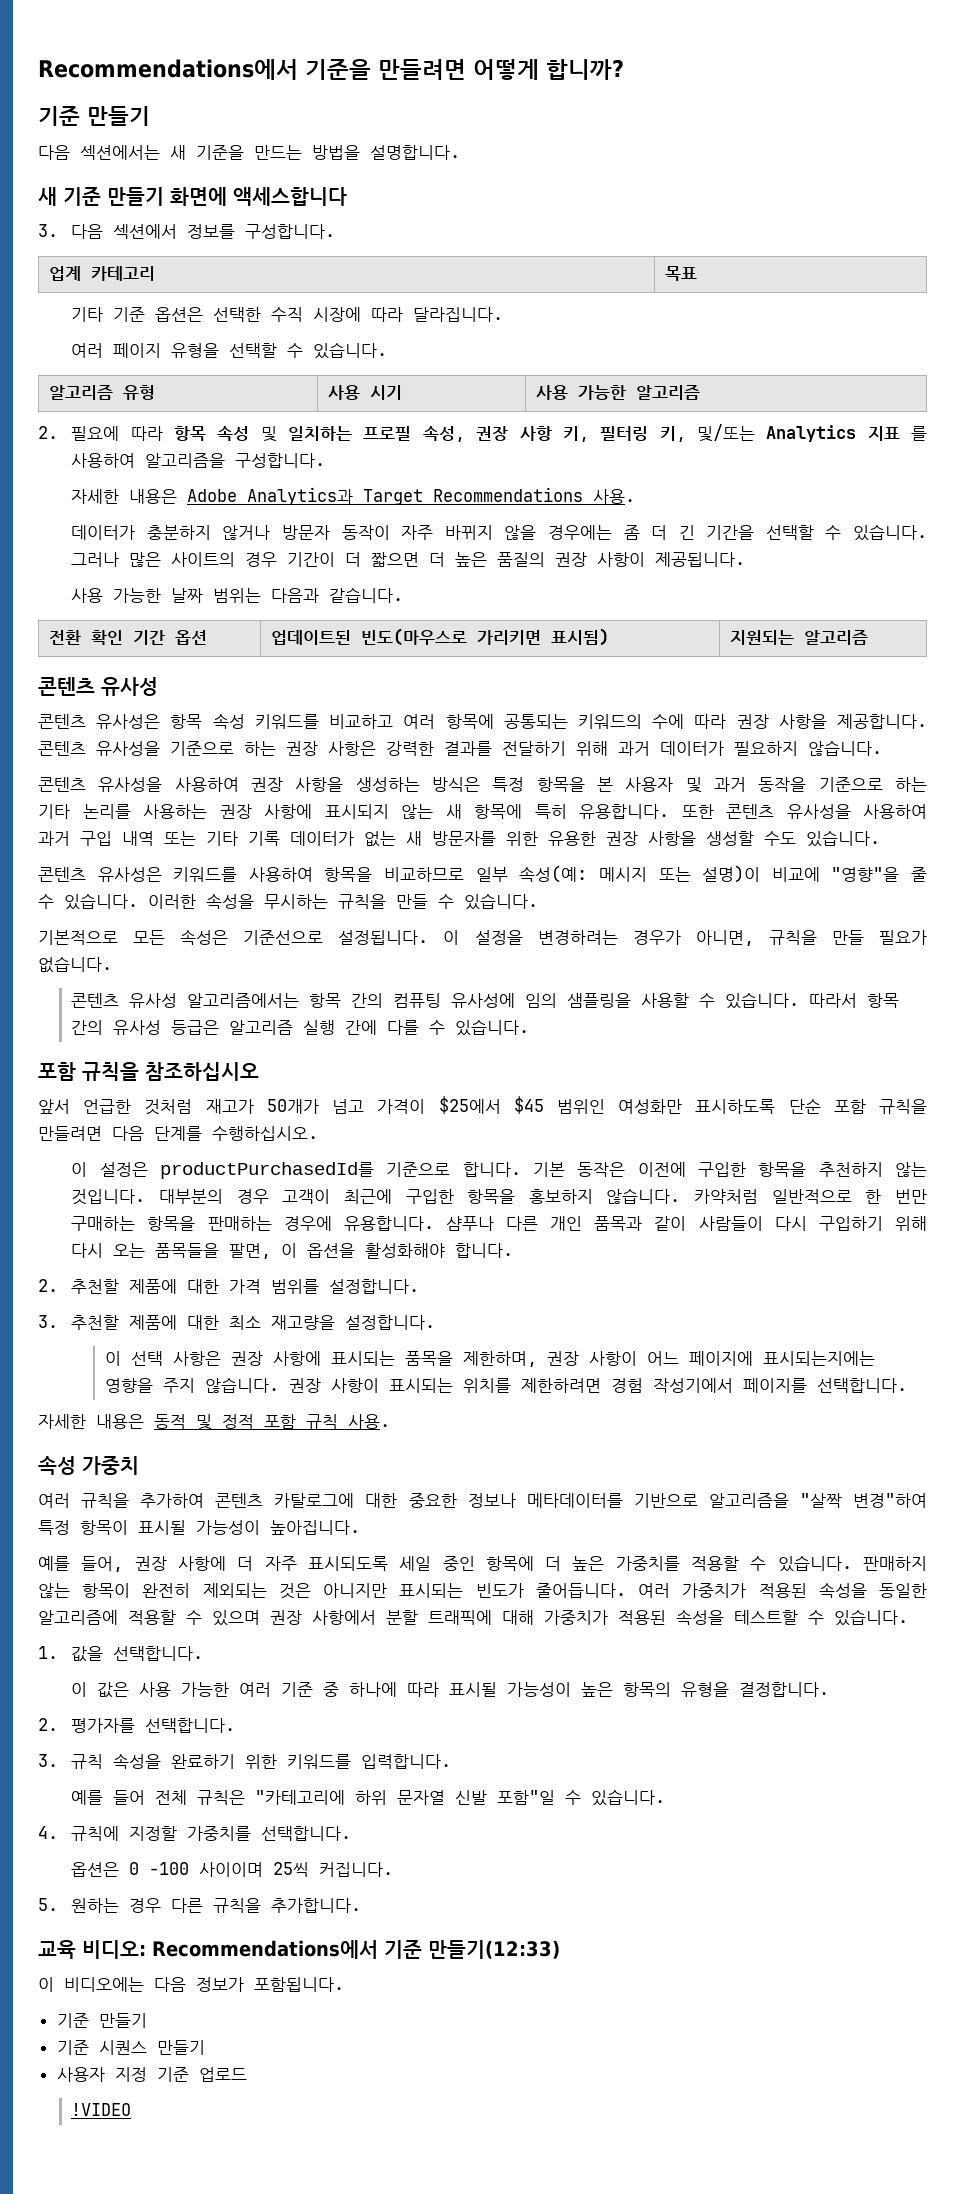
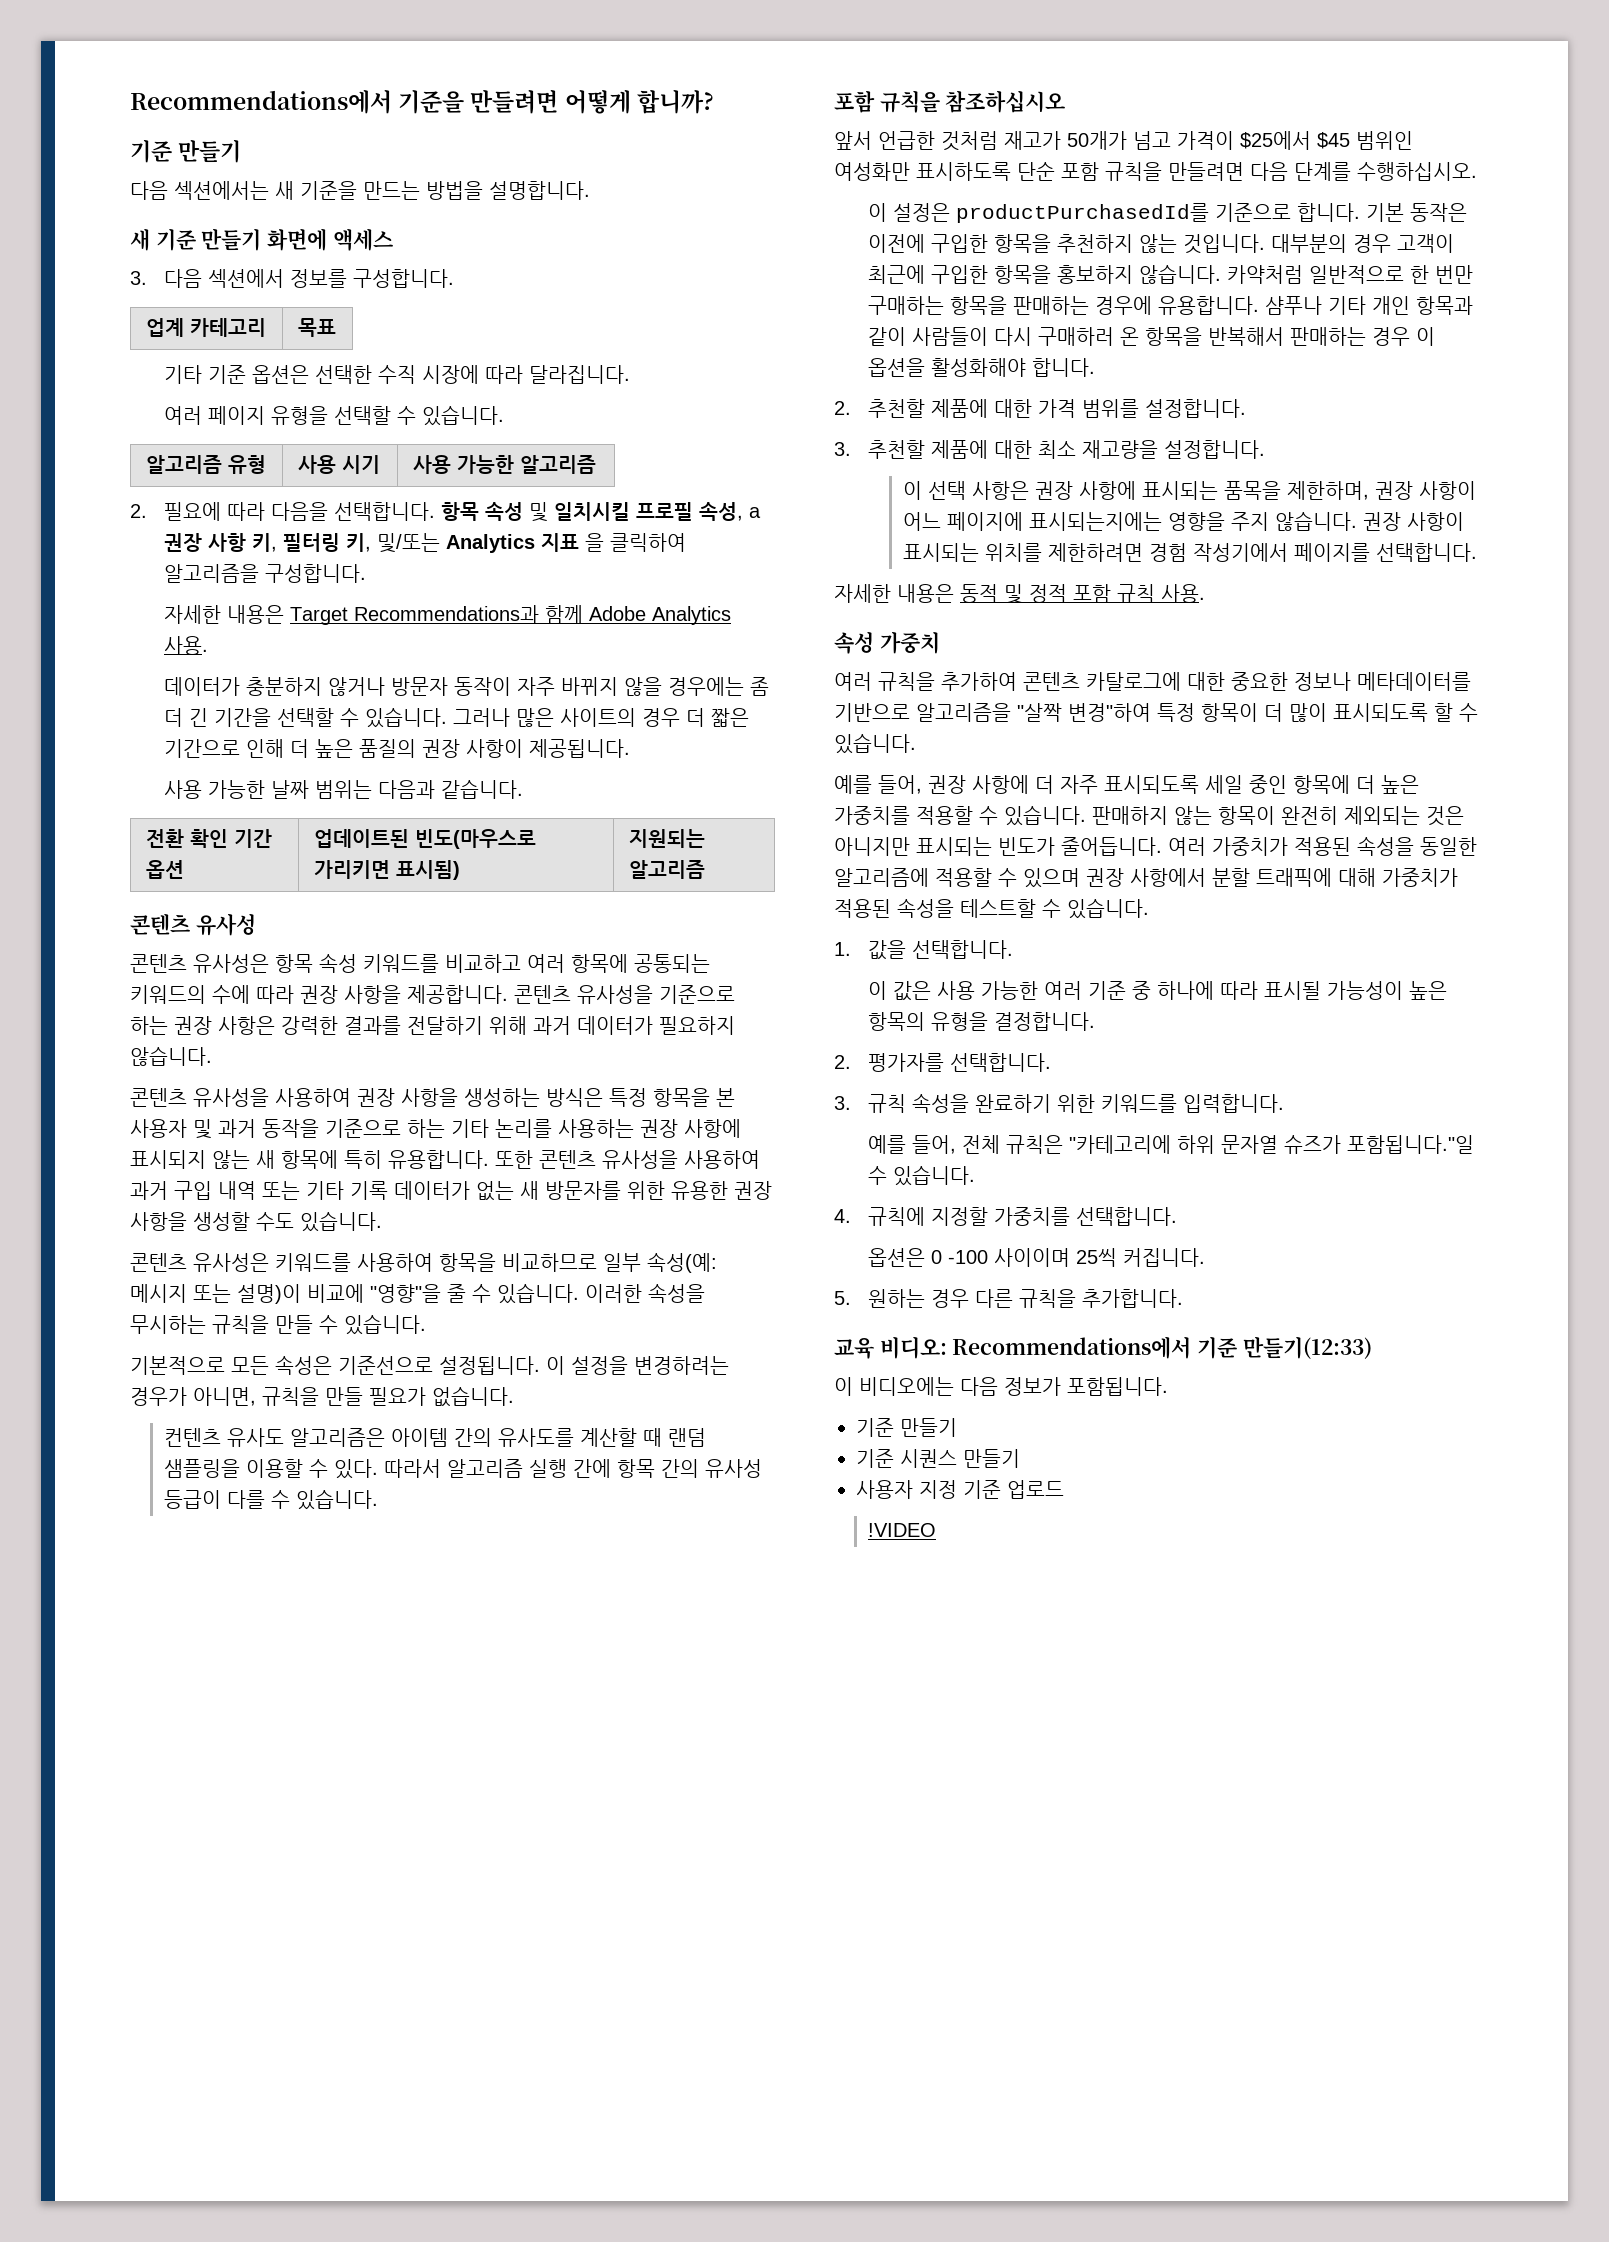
- 새 기준 만들기 화면에 액세스합니다
+ 새 기준 만들기 화면에 액세스
- 2. 필요에 따라 항목 속성 및 일치하는 프로필 속성, 권장 사항 키, 필터링 키, 및/또는 Analytics 지표 를 사용하여 알고리즘을 구성합니다.
+ 2. 필요에 따라 다음을 선택합니다. 항목 속성 및 일치시킬 프로필 속성, a 권장 사항 키, 필터링 키, 및/또는 Analytics 지표 을 클릭하여 알고리즘을 구성합니다.
- 자세한 내용은 Adobe Analytics과 Target Recommendations 사용.
+ 자세한 내용은 Target Recommendations과 함께 Adobe Analytics 사용.
- 그러나 많은 사이트의 경우 기간이 더 짧으면 더 높은 품질의 권장 사항이 제공됩니다.
+ 그러나 많은 사이트의 경우 더 짧은 기간으로 인해 더 높은 품질의 권장 사항이 제공됩니다.
- 콘텐츠 유사성 알고리즘에서는 항목 간의 컴퓨팅 유사성에 임의 샘플링을 사용할 수 있습니다. 따라서 항목 간의 유사성 등급은 알고리즘 실행 간에 다를 수 있습니다.
+ 컨텐츠 유사도 알고리즘은 아이템 간의 유사도를 계산할 때 랜덤 샘플링을 이용할 수 있다. 따라서 알고리즘 실행 간에 항목 간의 유사성 등급이 다를 수 있습니다.
- 샴푸나 다른 개인 품목과 같이 사람들이 다시 구입하기 위해 다시 오는 품목들을 팔면, 이 옵션을 활성화해야 합니다.
+ 샴푸나 기타 개인 항목과 같이 사람들이 다시 구매하러 온 항목을 반복해서 판매하는 경우 이 옵션을 활성화해야 합니다.
- 여러 규칙을 추가하여 콘텐츠 카탈로그에 대한 중요한 정보나 메타데이터를 기반으로 알고리즘을 "살짝 변경"하여 특정 항목이 표시될 가능성이 높아집니다.
+ 여러 규칙을 추가하여 콘텐츠 카탈로그에 대한 중요한 정보나 메타데이터를 기반으로 알고리즘을 "살짝 변경"하여 특정 항목이 더 많이 표시되도록 할 수 있습니다.
- 예를 들어 전체 규칙은 "카테고리에 하위 문자열 신발 포함"일 수 있습니다.
+ 예를 들어, 전체 규칙은 "카테고리에 하위 문자열 슈즈가 포함됩니다."일 수 있습니다.

